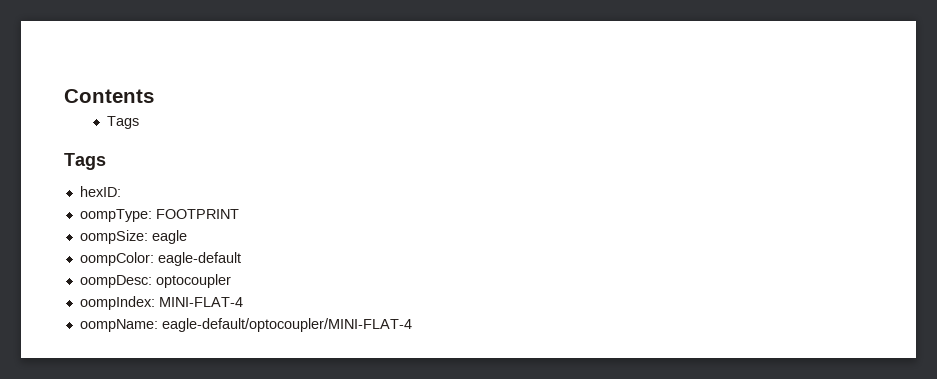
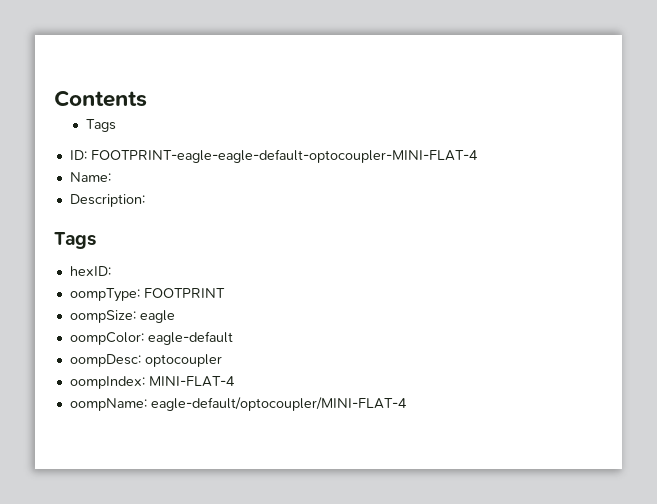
+ ID: FOOTPRINT-eagle-eagle-default-optocoupler-MINI-FLAT-4
+ Name:
+ Description:

